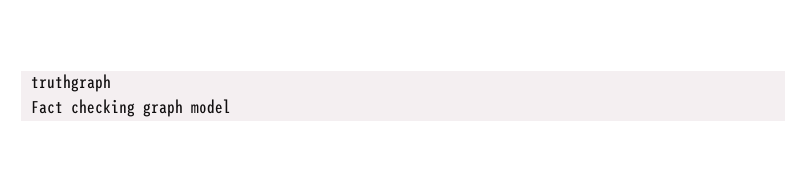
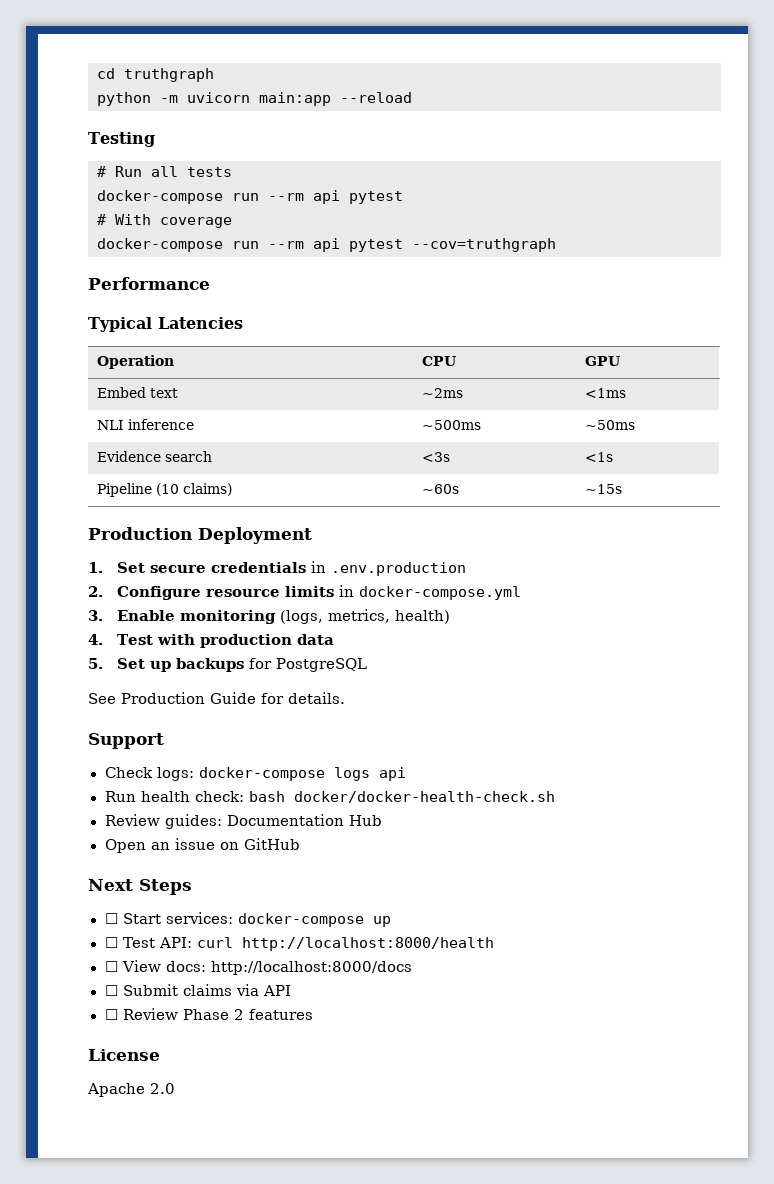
- truthgraph
+ cd truthgraph
- Fact checking graph model
+ python -m uvicorn main:app --reload
+ Testing
+ # Run all tests
+ docker-compose run --rm api pytest
+ # With coverage
+ docker-compose run --rm api pytest --cov=truthgraph
+ Performance
+ Typical Latencies
+ Operation | CPU | GPU
+ Embed text | ~2ms | <1ms
+ NLI inference | ~500ms | ~50ms
+ Evidence search | <3s | <1s
+ Pipeline (10 claims) | ~60s | ~15s
+ Production Deployment
+ 1. Set secure credentials in .env.production
+ 2. Configure resource limits in docker-compose.yml
+ 3. Enable monitoring (logs, metrics, health)
+ 4. Test with production data
+ 5. Set up backups for PostgreSQL
+ See Production Guide for details.
+ Support
+ Check logs: docker-compose logs api
+ Run health check: bash docker/docker-health-check.sh
+ Review guides: Documentation Hub
+ Open an issue on GitHub
+ Next Steps
+ ☐ Start services: docker-compose up
+ ☐ Test API: curl http://localhost:8000/health
+ ☐ View docs: http://localhost:8000/docs
+ ☐ Submit claims via API
+ ☐ Review Phase 2 features
+ License
+ Apache 2.0

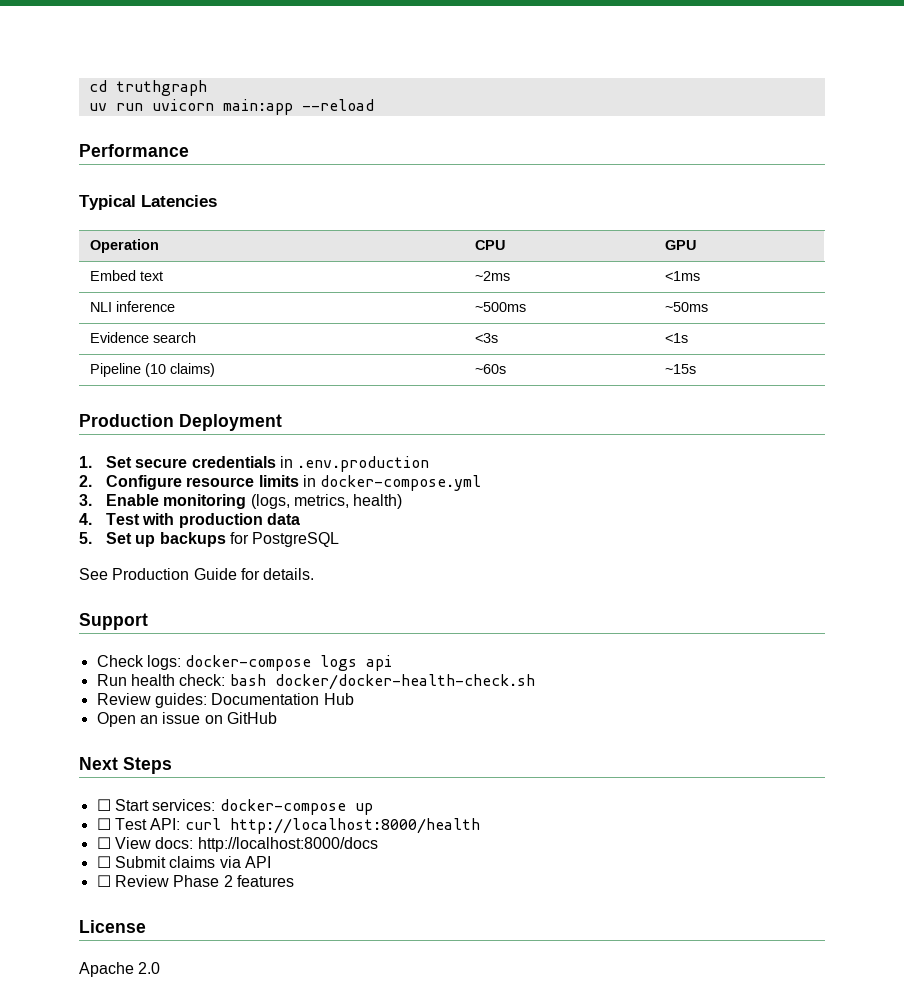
- python -m uvicorn main:app --reload
+ uv run uvicorn main:app --reload
- Testing
- # Run all tests
- docker-compose run --rm api pytest
- # With coverage
- docker-compose run --rm api pytest --cov=truthgraph

